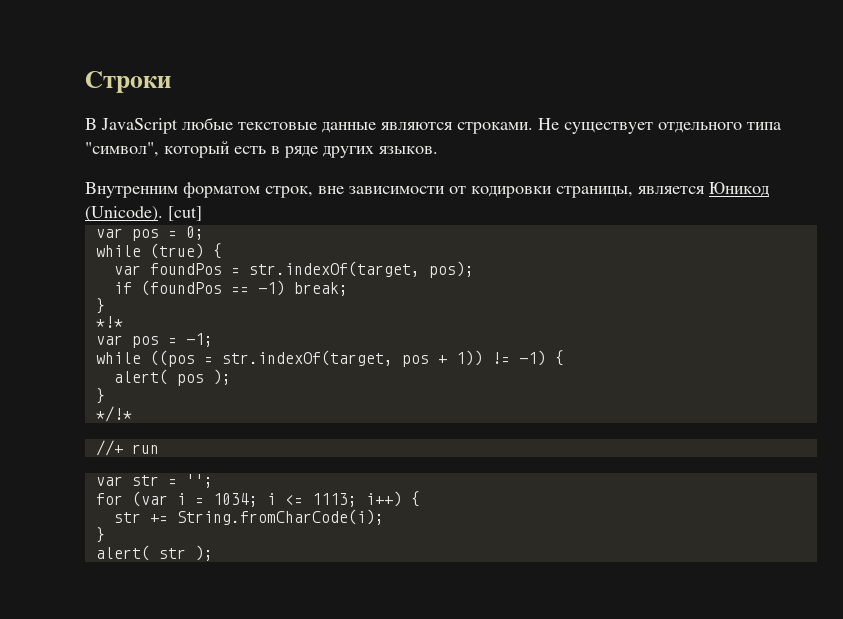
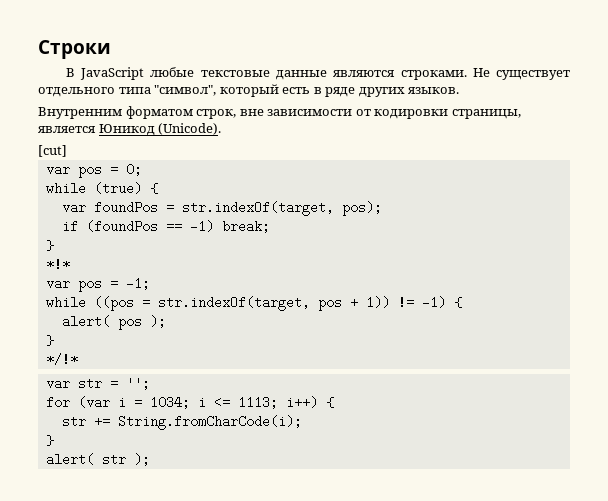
- Внутренним форматом строк, вне зависимости от кодировки страницы, является Юникод (Unicode). [cut]
+ Внутренним форматом строк, вне зависимости от кодировки страницы, является Юникод (Unicode).
+ [cut]
- //+ run

